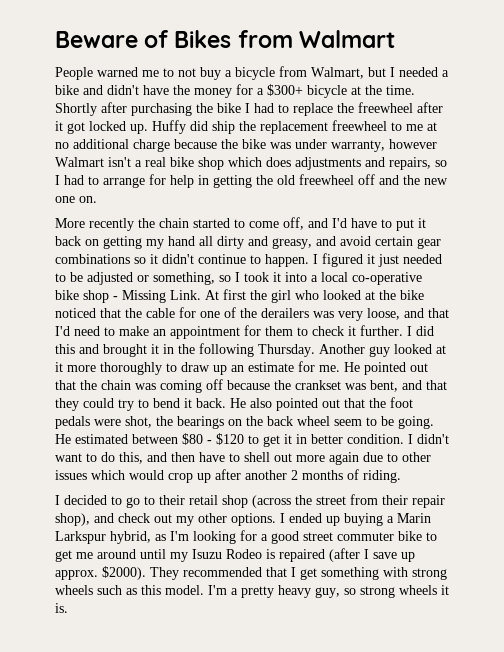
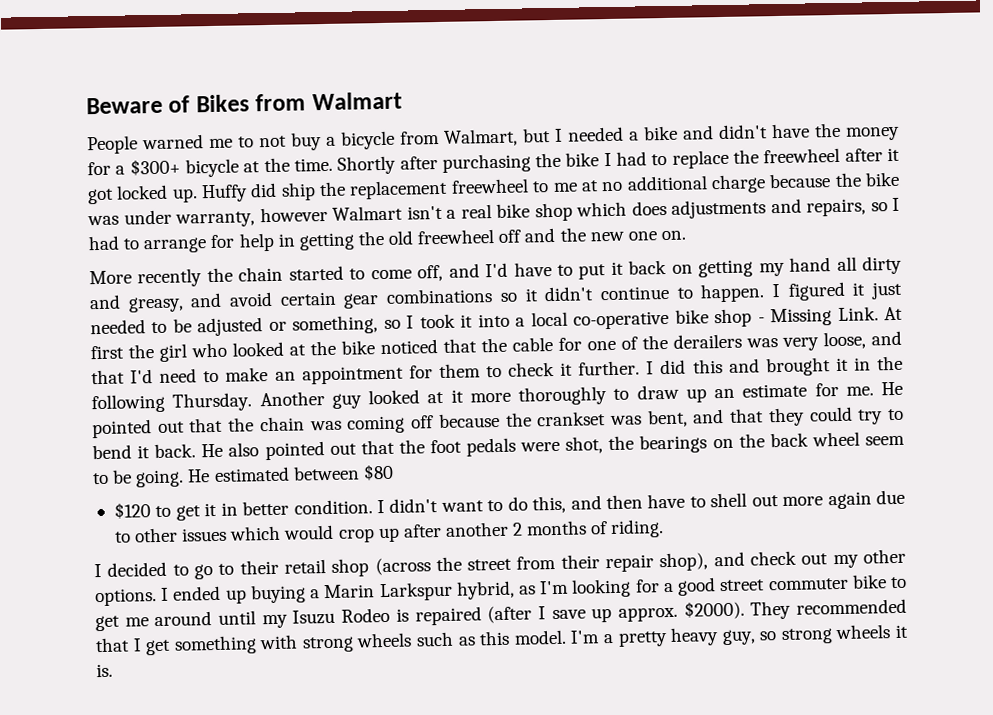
- He estimated between $80 - $120 to get it in better condition.
+ He estimated between $80
+ $120 to get it in better condition.

